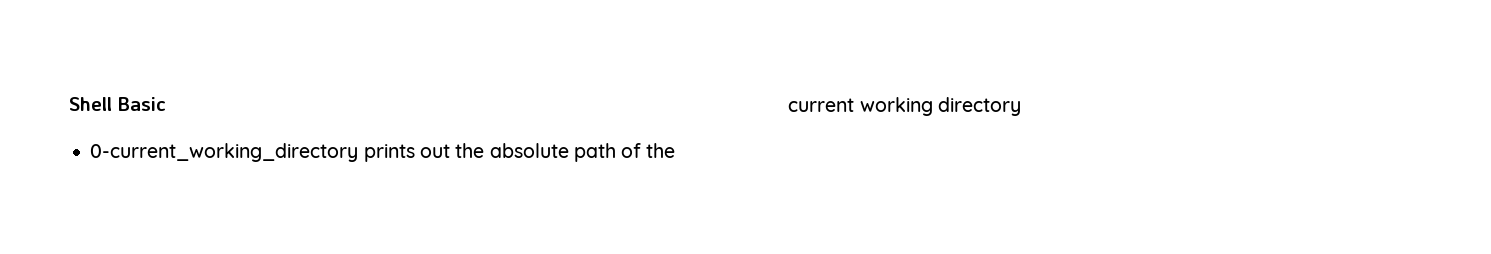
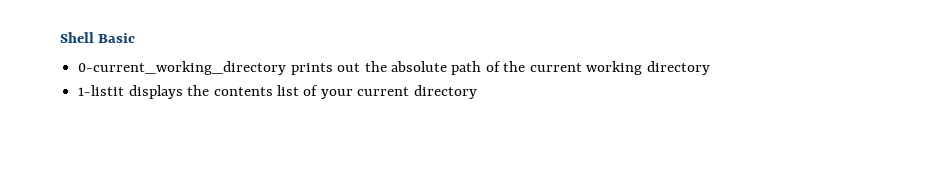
+ 1-listit displays the contents list of your current directory

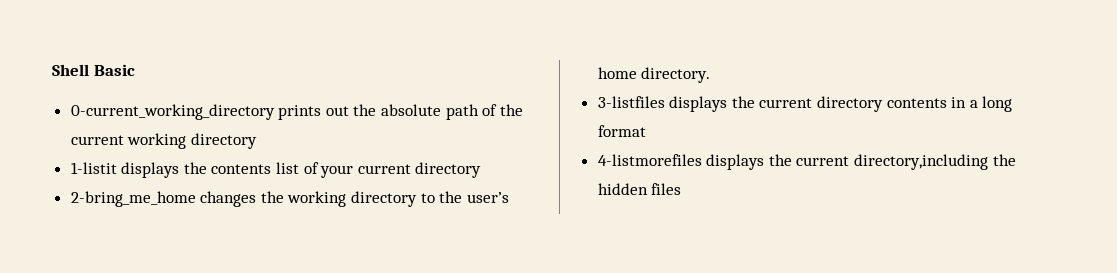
+ 2-bring_me_home changes the working directory to the user’s home directory.
+ 3-listfiles displays the current directory contents in a long format
+ 4-listmorefiles displays the current directory,including the hidden files

